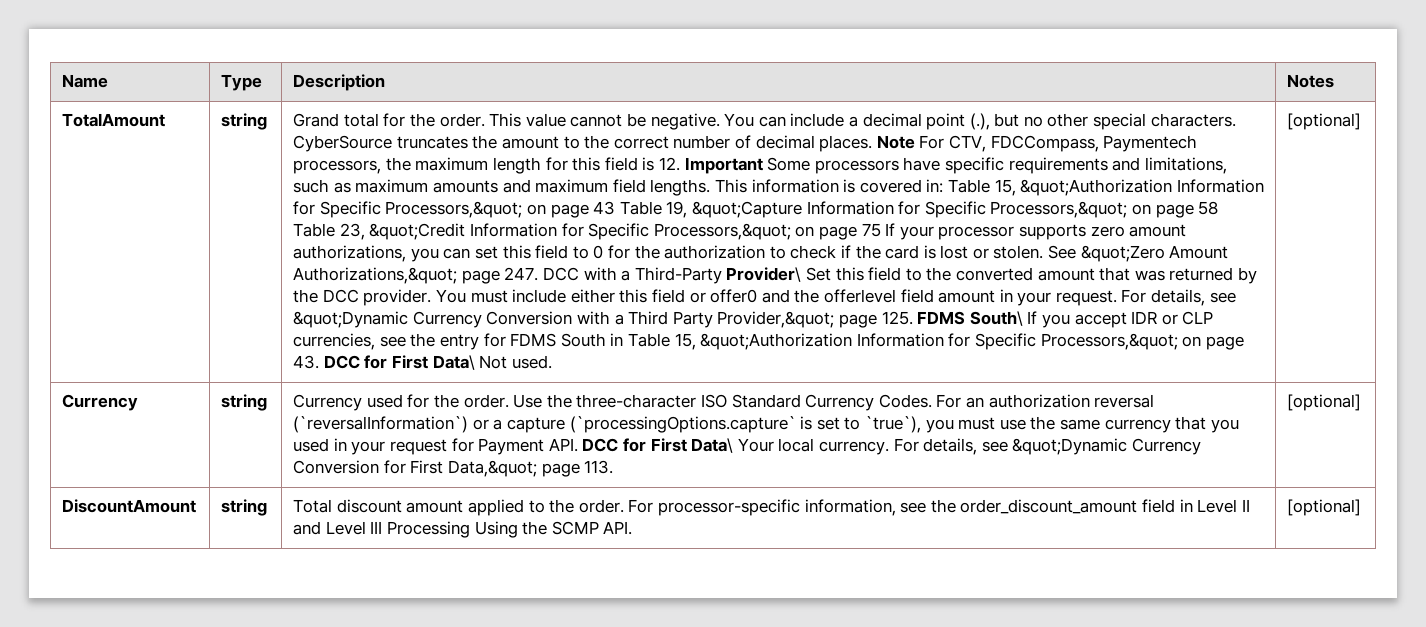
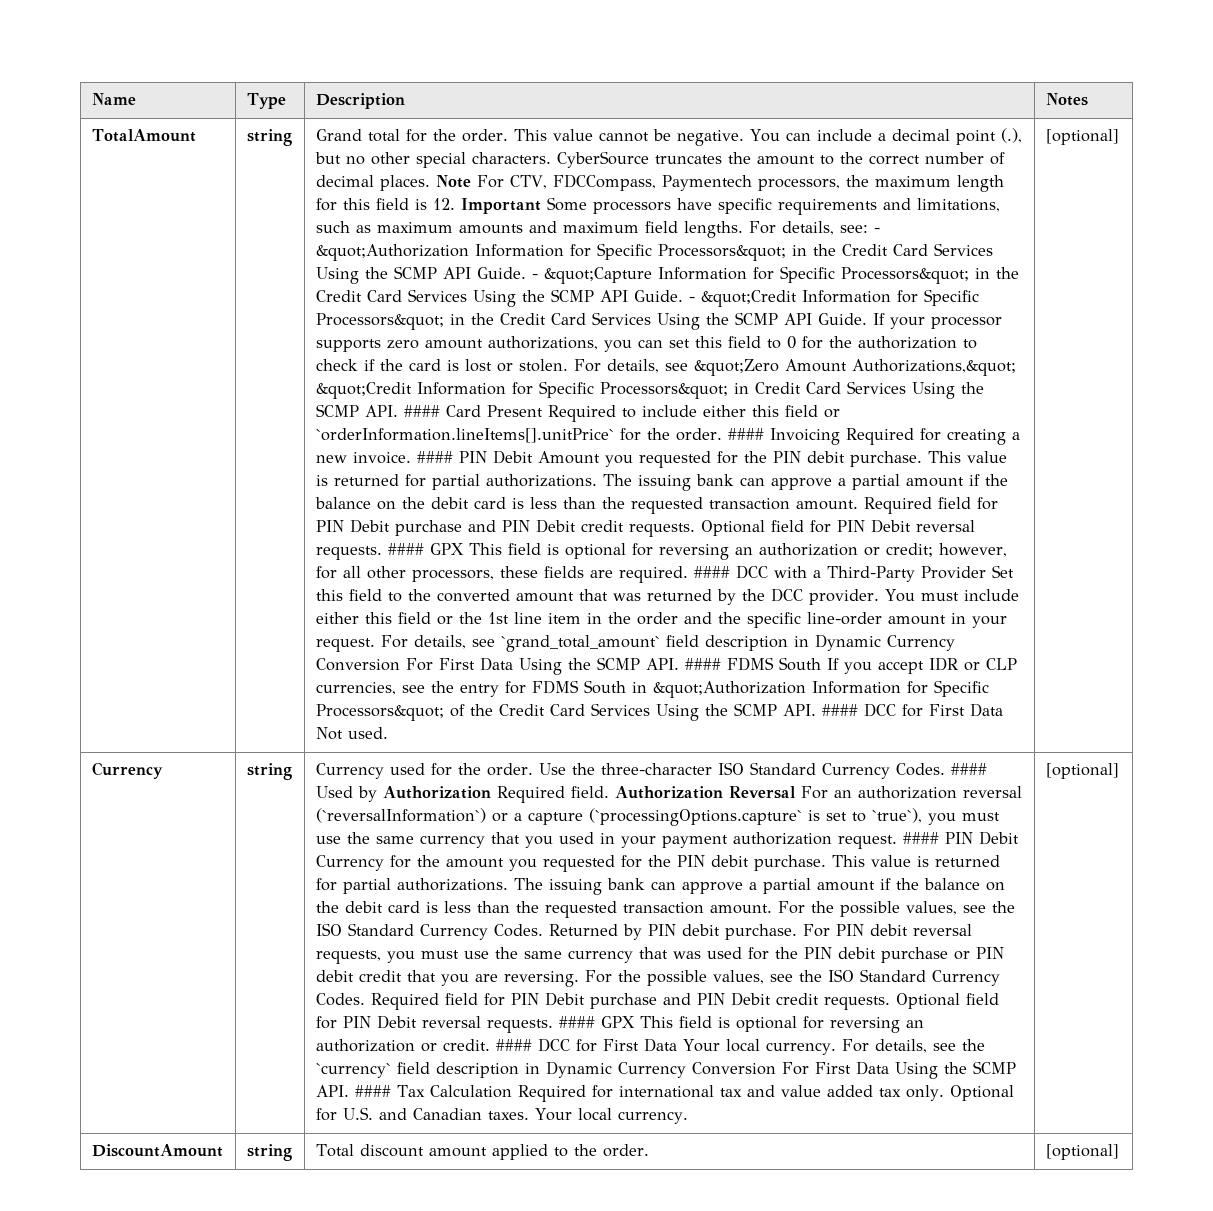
- This information is covered in: Table 15, &quot;Authorization Information for Specific Processors,&quot; on page 43 Table 19, &quot;Capture Information for Specific Processors,&quot; on page 58 Table 23, &quot;Credit Information for Specific Processors,&quot; on page 75 If your processor supports zero amount authorizations, you can set this field to 0 for the authorization to check if the card is lost or stolen.
+ For details, see: - &quot;Authorization Information for Specific Processors&quot; in the Credit Card Services Using the SCMP API Guide. - &quot;Capture Information for Specific Processors&quot; in the Credit Card Services Using the SCMP API Guide. - &quot;Credit Information for Specific Processors&quot; in the Credit Card Services Using the SCMP API Guide. If your processor supports zero amount authorizations, you can set this field to 0 for the authorization to check if the card is lost or stolen.
- See &quot;Zero Amount Authorizations,&quot; page 247. DCC with a Third-Party Provider\ Set this field to the converted amount that was returned by the DCC provider.
+ For details, see &quot;Zero Amount Authorizations,&quot; &quot;Credit Information for Specific Processors&quot; in Credit Card Services Using the SCMP API. #### Card Present Required to include either this field or `orderInformation.lineItems[].unitPrice` for the order. #### Invoicing Required for creating a new invoice. #### PIN Debit Amount you requested for the PIN debit purchase. This value is returned for partial authorizations. The issuing bank can approve a partial amount if the balance on the debit card is less than the requested transaction amount. Required field for PIN Debit purchase and PIN Debit credit requests. Optional field for PIN Debit reversal requests. #### GPX This field is optional for reversing an authorization or credit; however, for all other processors, these fields are required. #### DCC with a Third-Party Provider Set this field to the converted amount that was returned by the DCC provider.
- You must include either this field or offer0 and the offerlevel field amount in your request.
+ You must include either this field or the 1st line item in the order and the specific line-order amount in your request.
- For details, see &quot;Dynamic Currency Conversion with a Third Party Provider,&quot; page 125. FDMS South\ If you accept IDR or CLP currencies, see the entry for FDMS South in Table 15, &quot;Authorization Information for Specific Processors,&quot; on page 43. DCC for First Data\ Not used.
+ For details, see `grand_total_amount` field description in Dynamic Currency Conversion For First Data Using the SCMP API. #### FDMS South If you accept IDR or CLP currencies, see the entry for FDMS South in &quot;Authorization Information for Specific Processors&quot; of the Credit Card Services Using the SCMP API. #### DCC for First Data Not used.
- For an authorization reversal (`reversalInformation`) or a capture (`processingOptions.capture` is set to `true`), you must use the same currency that you used in your request for Payment API. DCC for First Data\ Your local currency.
+ #### Used by Authorization Required field. Authorization Reversal For an authorization reversal (`reversalInformation`) or a capture (`processingOptions.capture` is set to `true`), you must use the same currency that you used in your payment authorization request. #### PIN Debit Currency for the amount you requested for the PIN debit purchase. This value is returned for partial authorizations. The issuing bank can approve a partial amount if the balance on the debit card is less than the requested transaction amount. For the possible values, see the ISO Standard Currency Codes. Returned by PIN debit purchase. For PIN debit reversal requests, you must use the same currency that was used for the PIN debit purchase or PIN debit credit that you are reversing. For the possible values, see the ISO Standard Currency Codes. Required field for PIN Debit purchase and PIN Debit credit requests. Optional field for PIN Debit reversal requests. #### GPX This field is optional for reversing an authorization or credit. #### DCC for First Data Your local currency.
- For details, see &quot;Dynamic Currency Conversion for First Data,&quot; page 113.
+ For details, see the `currency` field description in Dynamic Currency Conversion For First Data Using the SCMP API. #### Tax Calculation Required for international tax and value added tax only. Optional for U.S. and Canadian taxes. Your local currency.
- DiscountAmount | string | Total discount amount applied to the order. For processor-specific information, see the order_discount_amount field in Level II and Level III Processing Using the SCMP API. | [optional]
+ DiscountAmount | string | Total discount amount applied to the order. | [optional]

